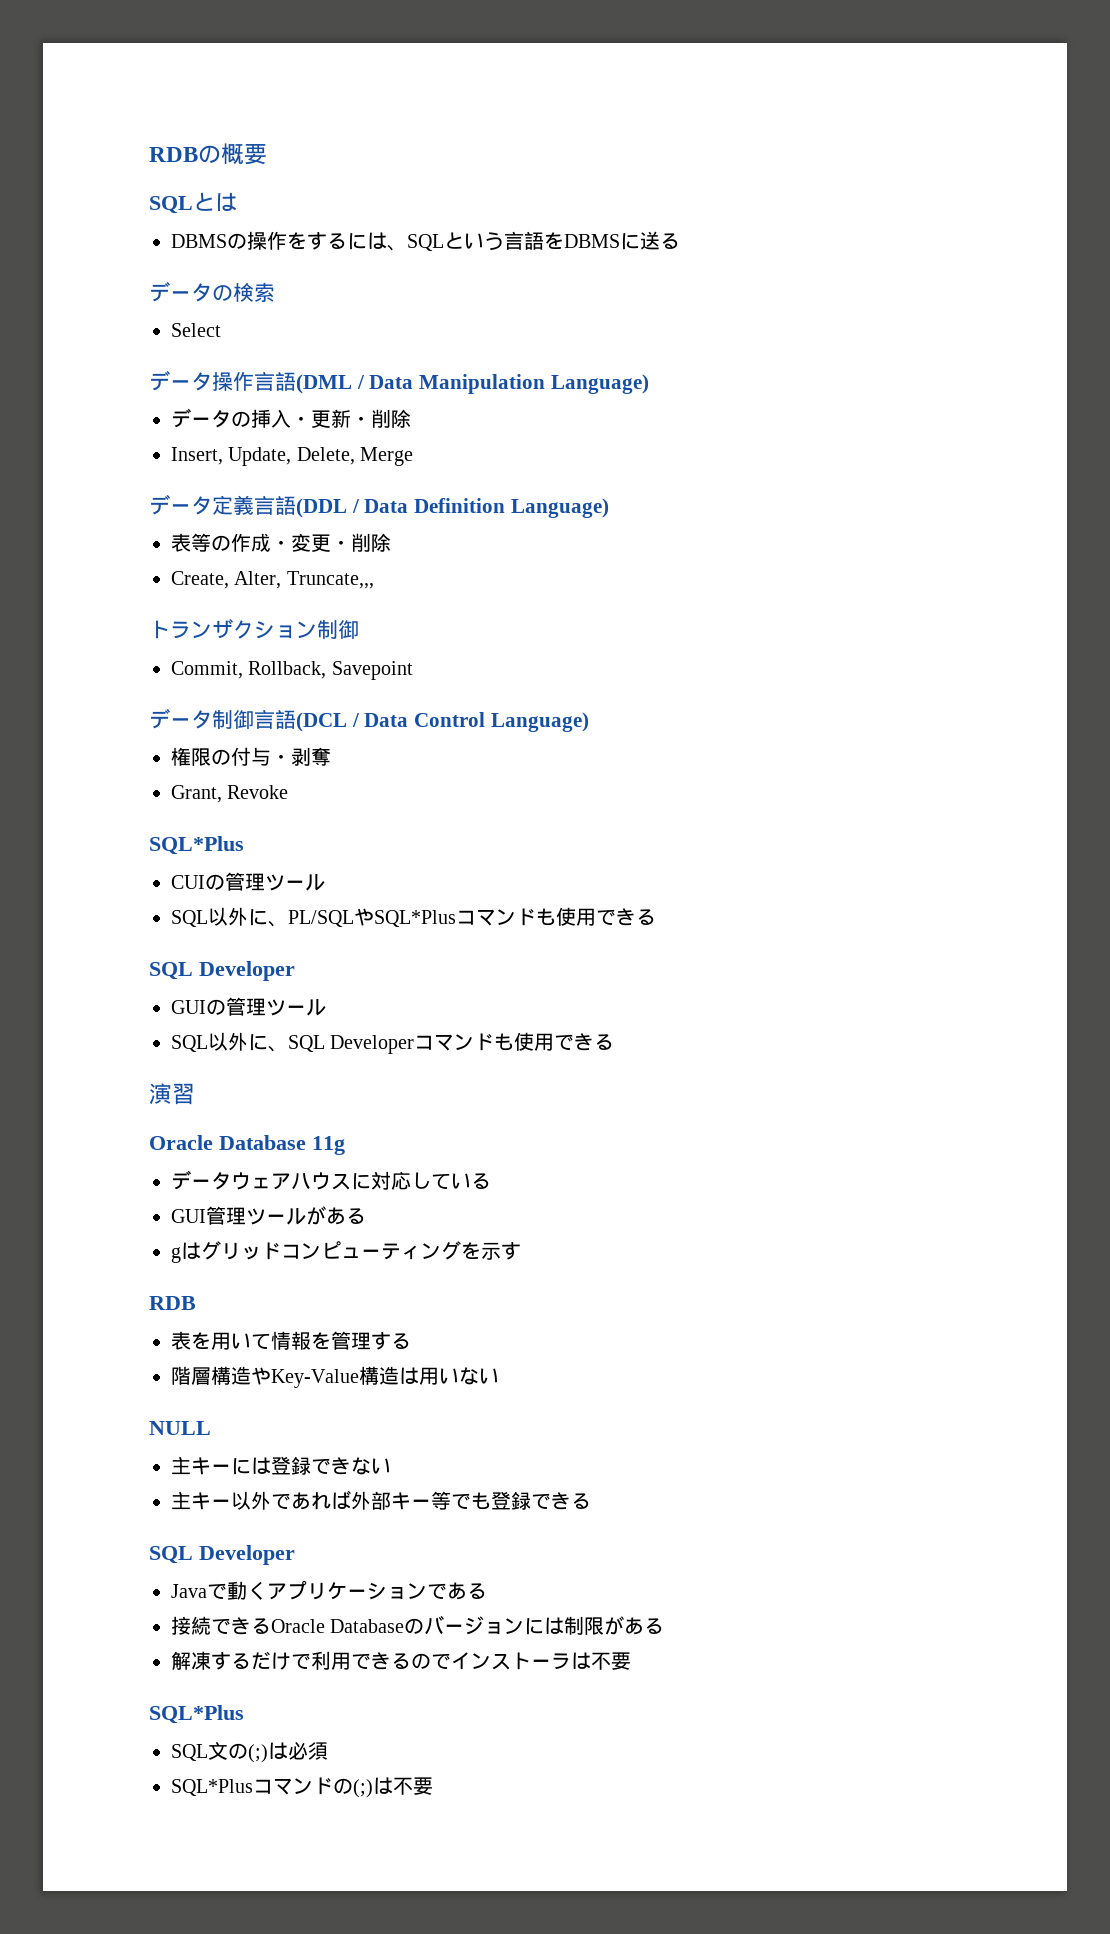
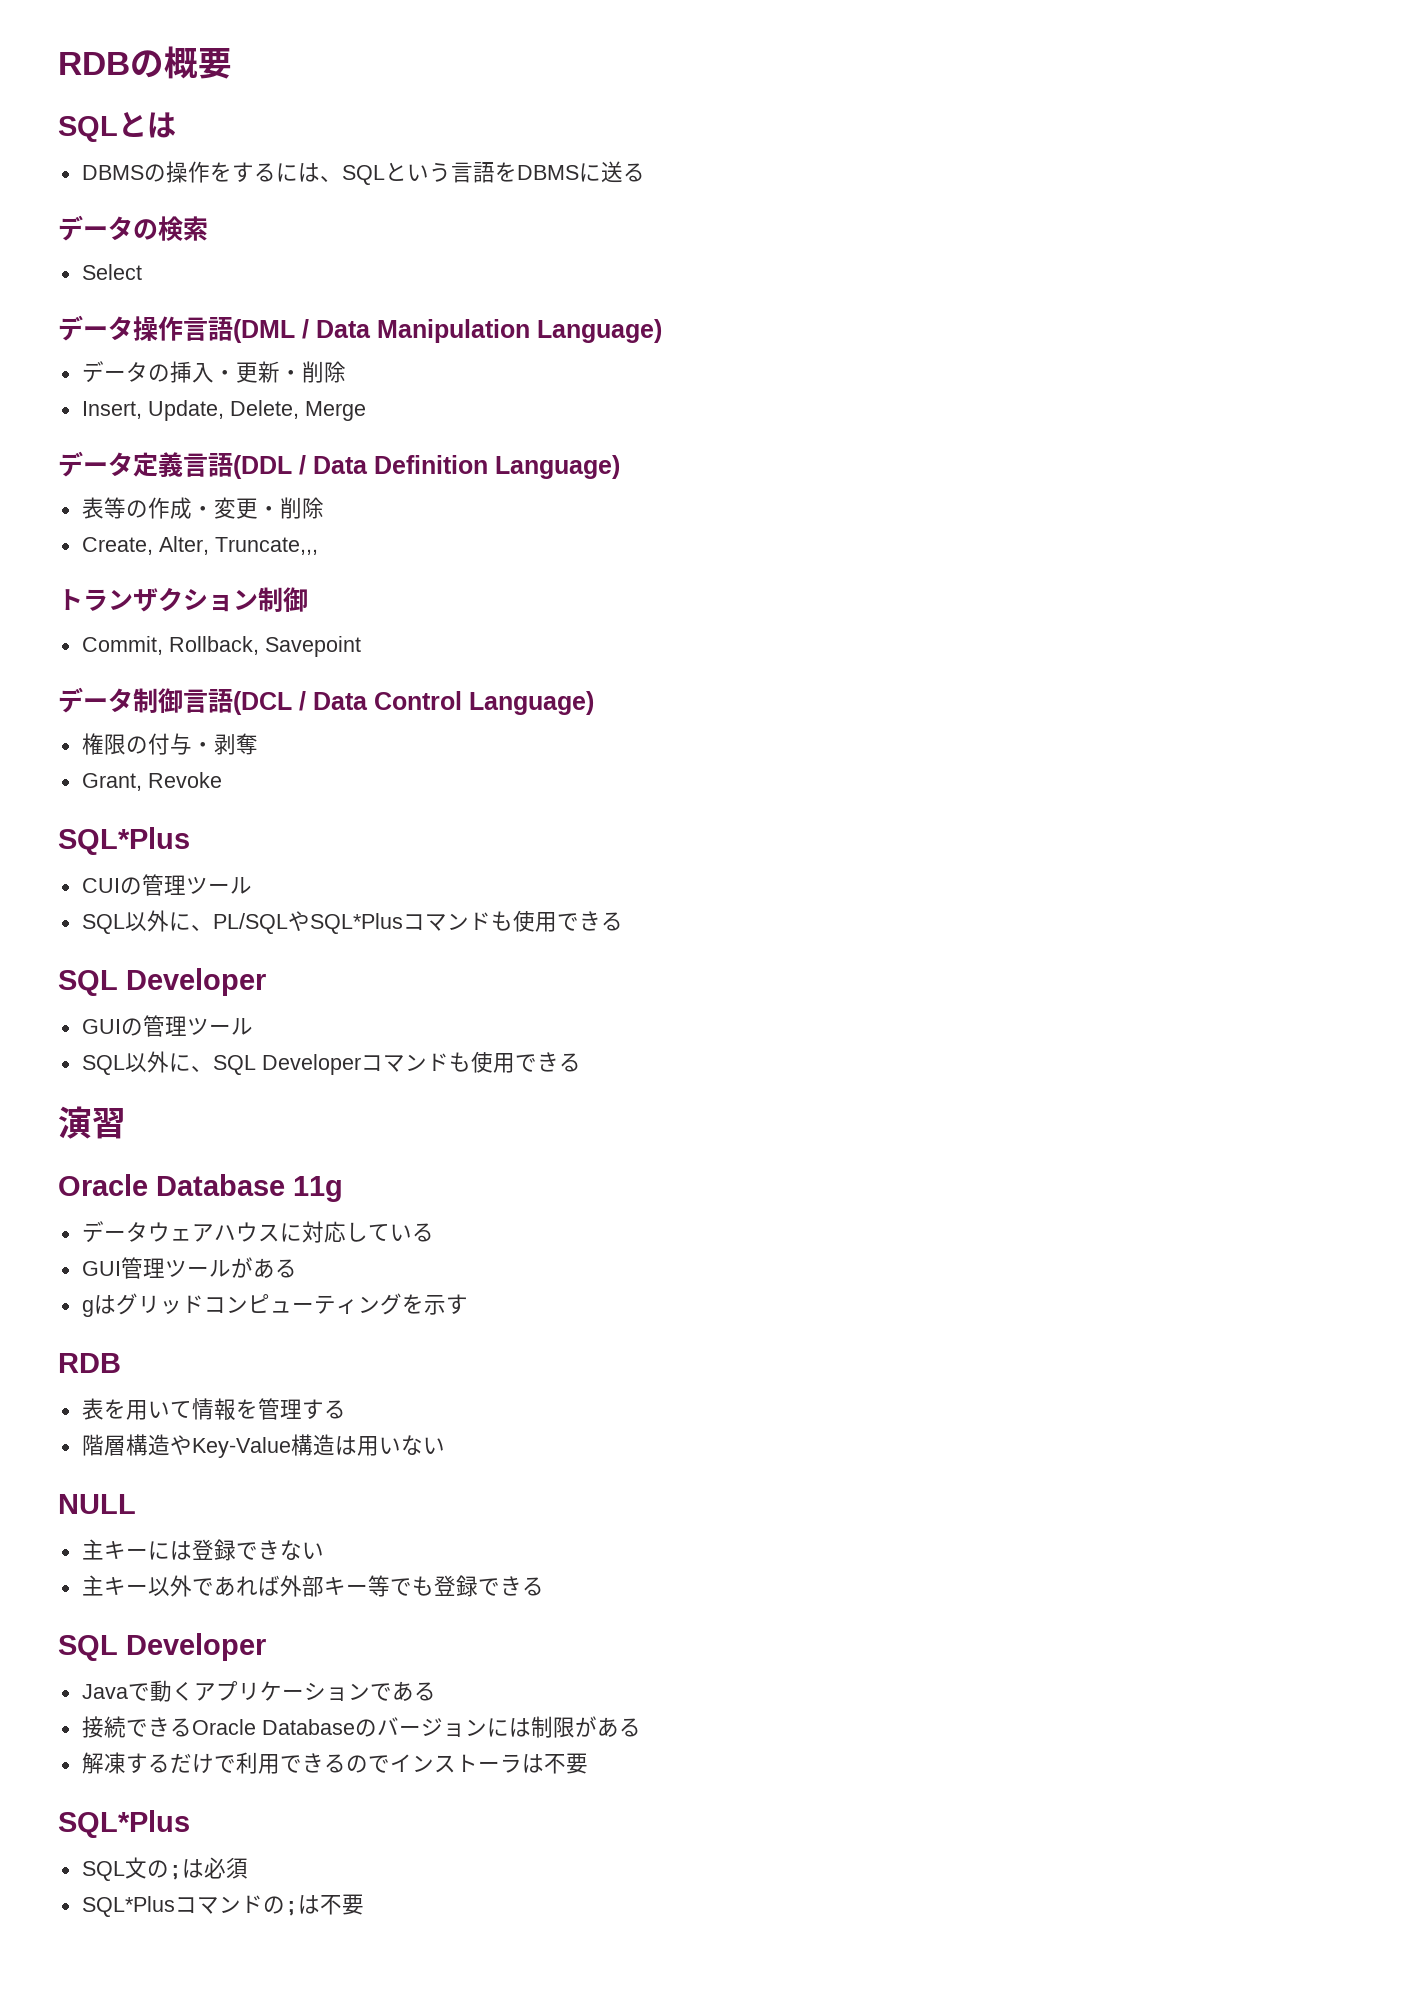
- SQL文の(;)は必須
+ SQL文の;は必須
- SQL*Plusコマンドの(;)は不要
+ SQL*Plusコマンドの;は不要

